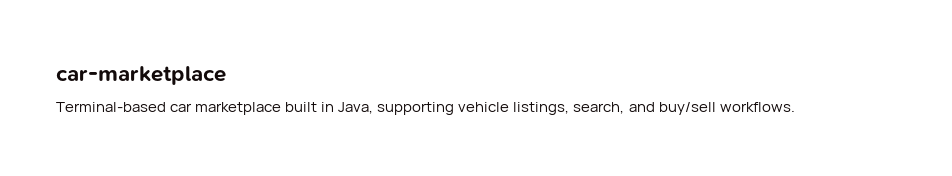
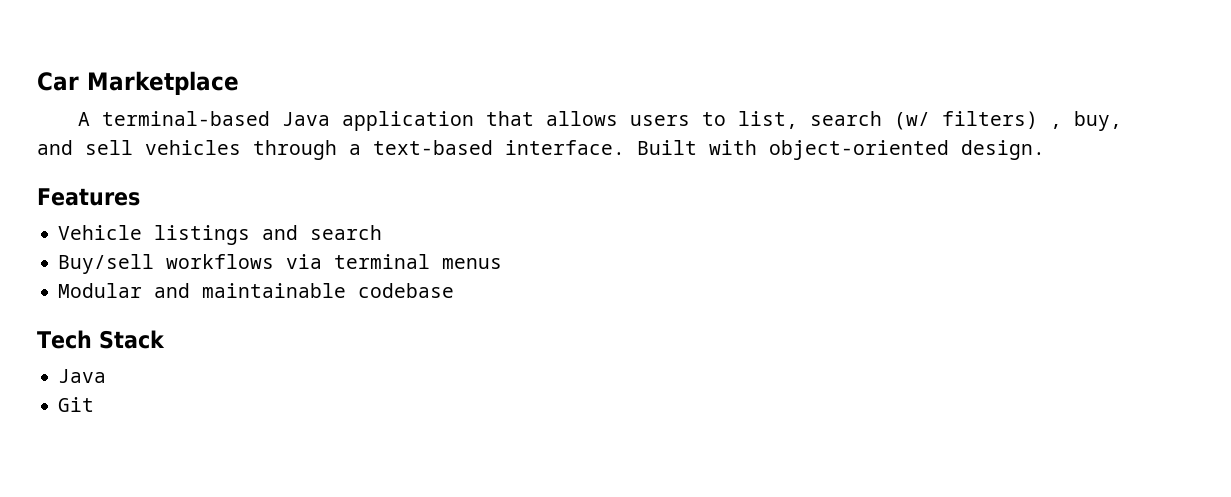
- car-marketplace
- Terminal-based car marketplace built in Java, supporting vehicle listings, search, and buy/sell workflows.
+ Car Marketplace
+ A terminal-based Java application that allows users to list, search (w/ filters) , buy, and sell vehicles through a text-based interface. Built with object-oriented design.
+ Features
+ Vehicle listings and search
+ Buy/sell workflows via terminal menus
+ Modular and maintainable codebase
+ Tech Stack
+ Java
+ Git

